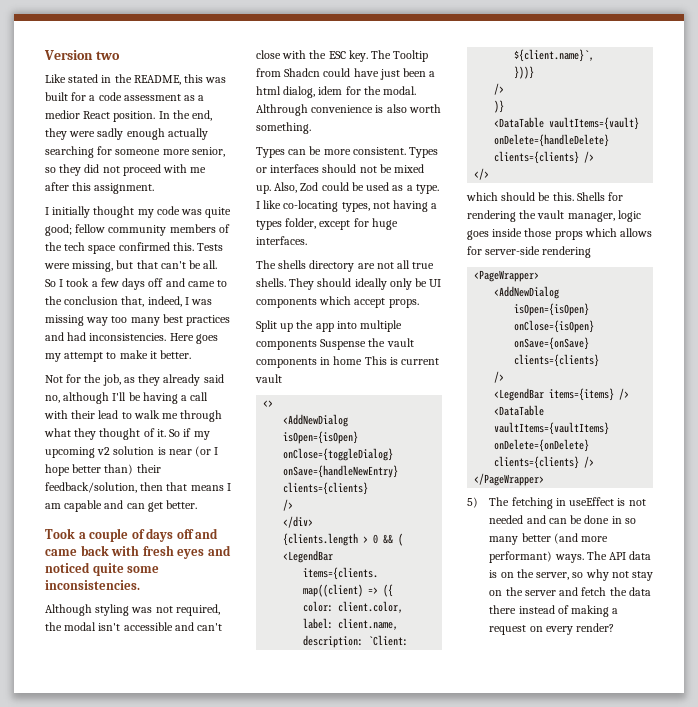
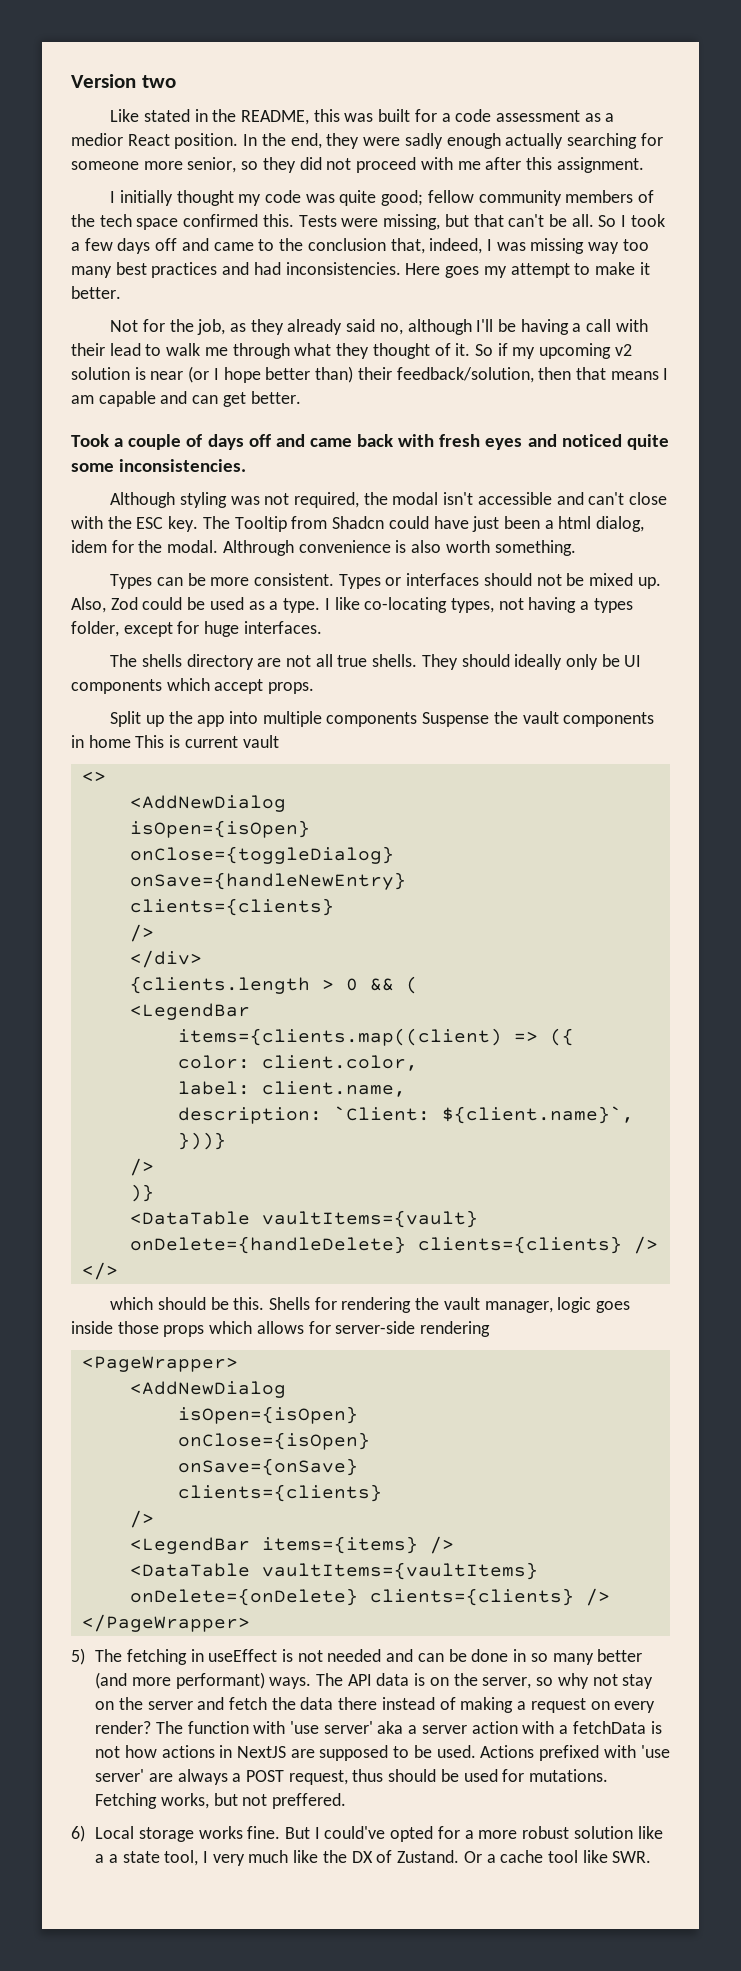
+ The function with 'use server' aka a server action with a fetchData is not how actions in NextJS are supposed to be used. Actions prefixed with 'use server' are always a POST request, thus should be used for mutations. Fetching works, but not preffered.
+ 6) Local storage works fine. But I could've opted for a more robust solution like a a state tool, I very much like the DX of Zustand. Or a cache tool like SWR.

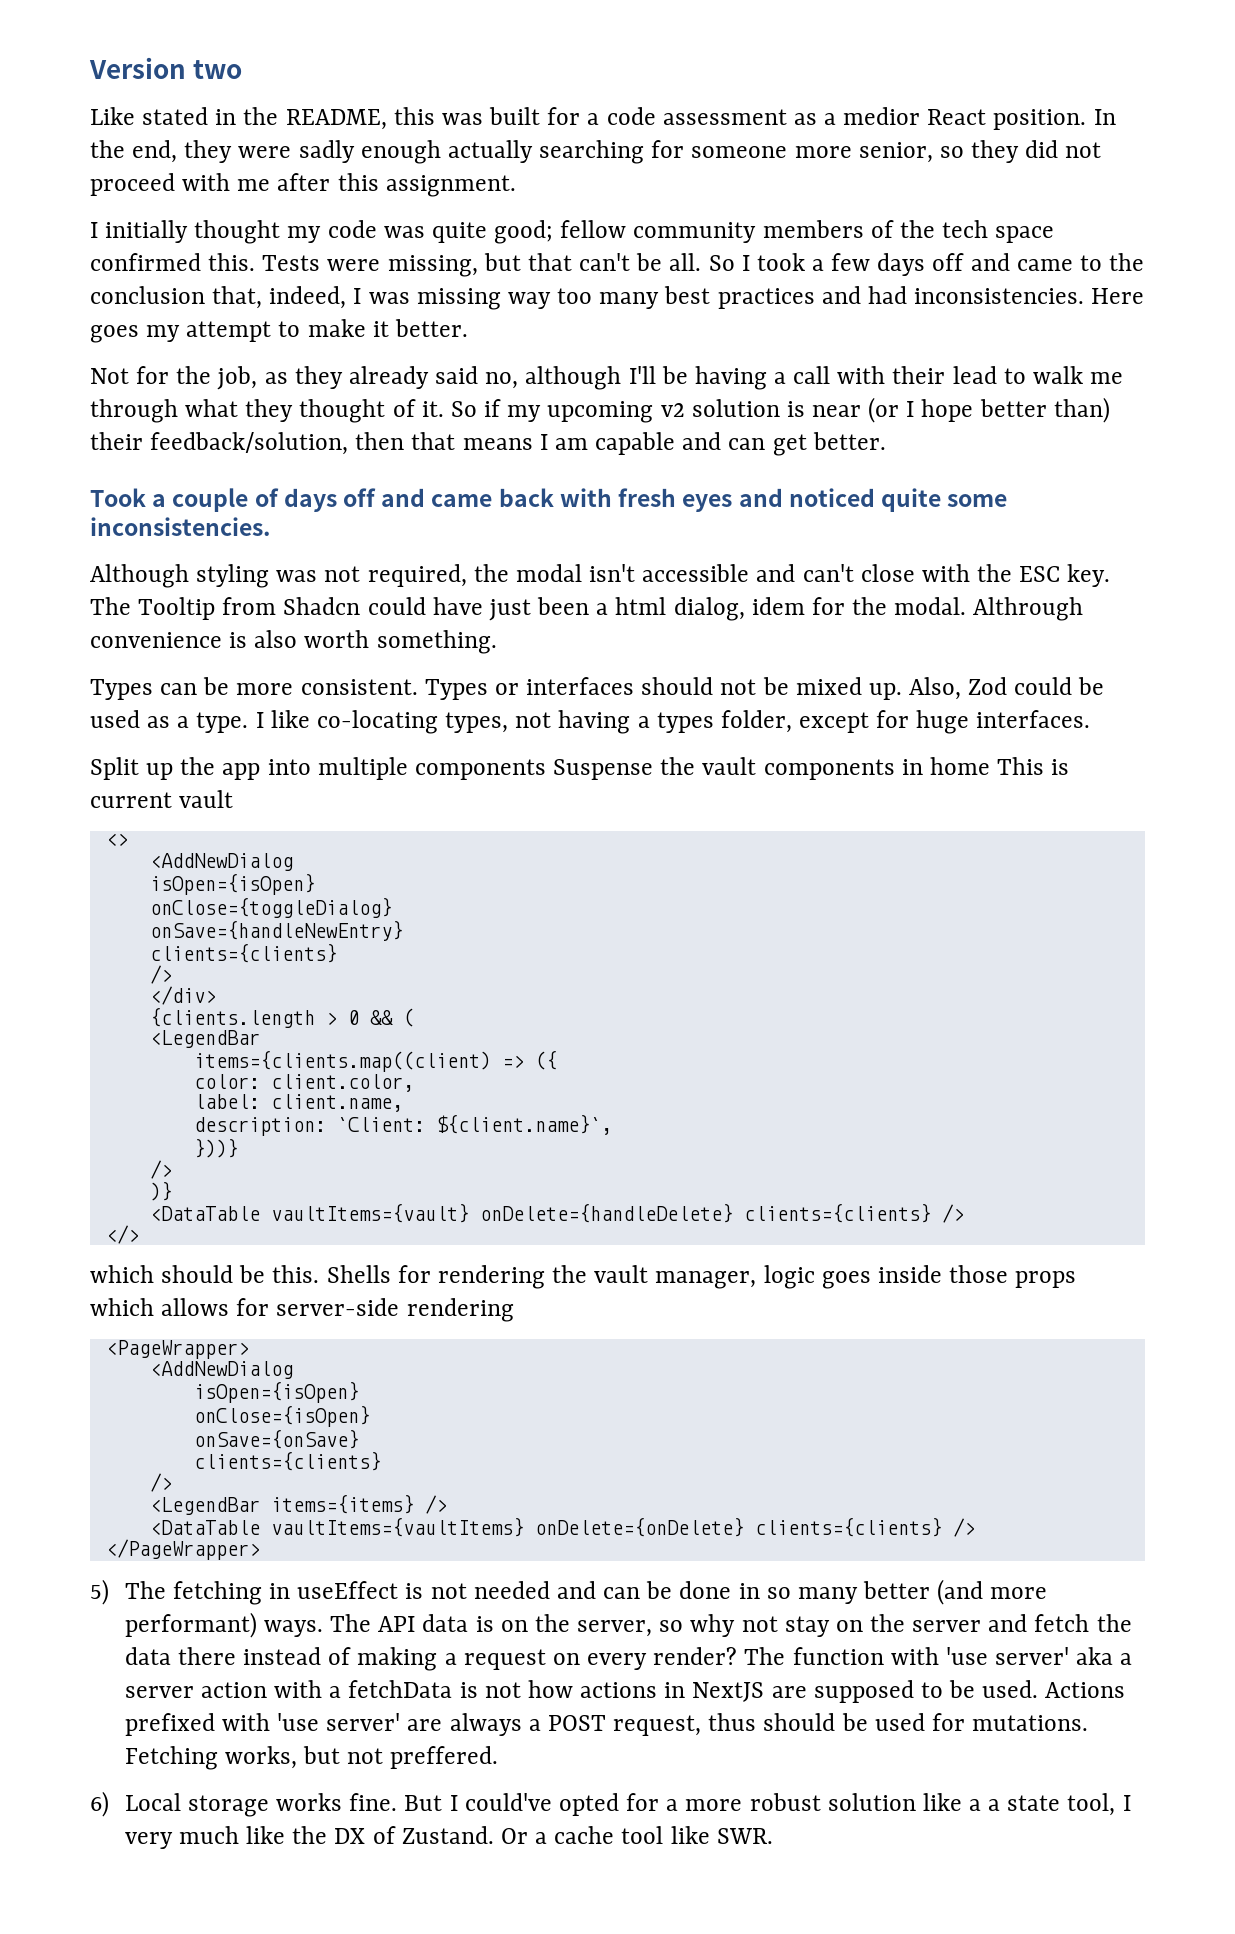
- The shells directory are not all true shells. They should ideally only be UI components which accept props.

